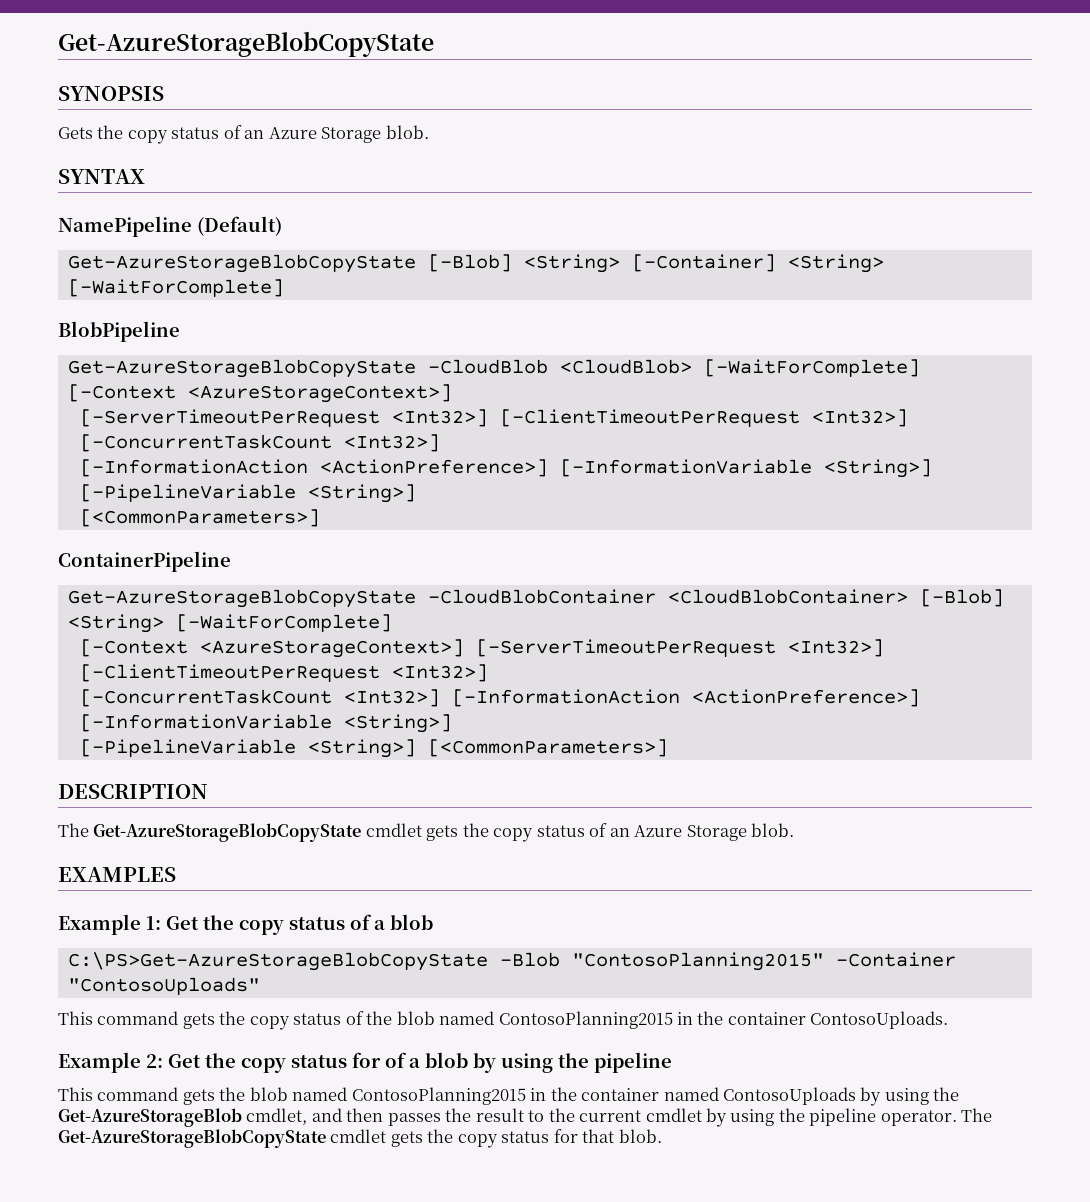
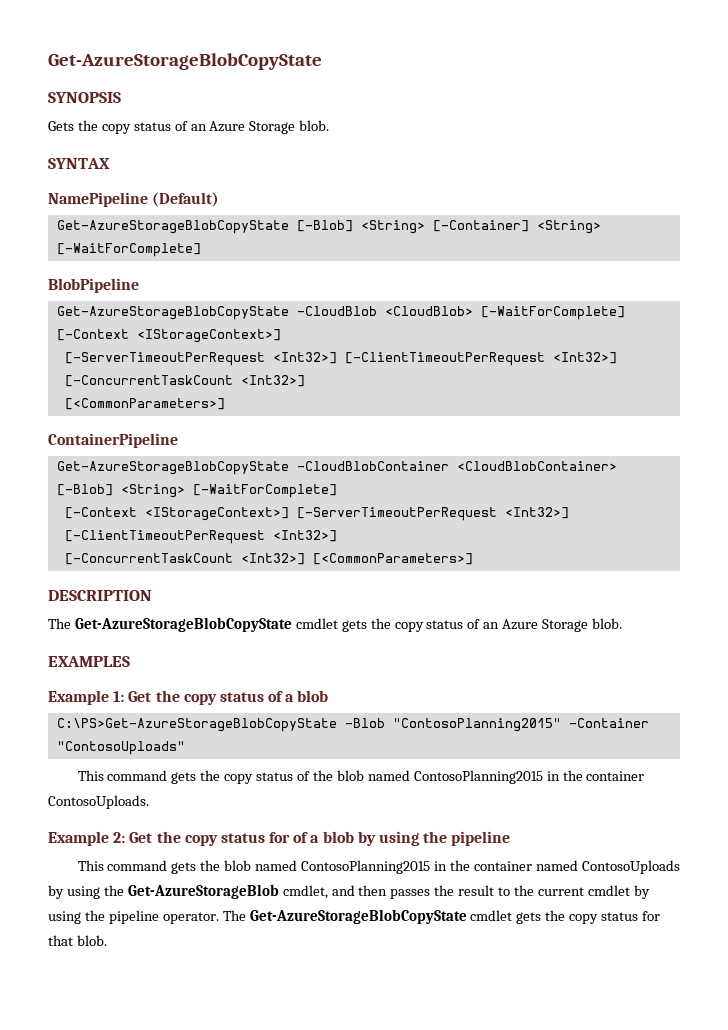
- Get-AzureStorageBlobCopyState -CloudBlob <CloudBlob> [-WaitForComplete] [-Context <AzureStorageContext>]
+ Get-AzureStorageBlobCopyState -CloudBlob <CloudBlob> [-WaitForComplete] [-Context <IStorageContext>]
- [-InformationAction <ActionPreference>] [-InformationVariable <String>] [-PipelineVariable <String>]
- [-Context <AzureStorageContext>] [-ServerTimeoutPerRequest <Int32>] [-ClientTimeoutPerRequest <Int32>]
+ [-Context <IStorageContext>] [-ServerTimeoutPerRequest <Int32>] [-ClientTimeoutPerRequest <Int32>]
- [-ConcurrentTaskCount <Int32>] [-InformationAction <ActionPreference>] [-InformationVariable <String>]
- [-PipelineVariable <String>] [<CommonParameters>]
+ [-ConcurrentTaskCount <Int32>] [<CommonParameters>]

